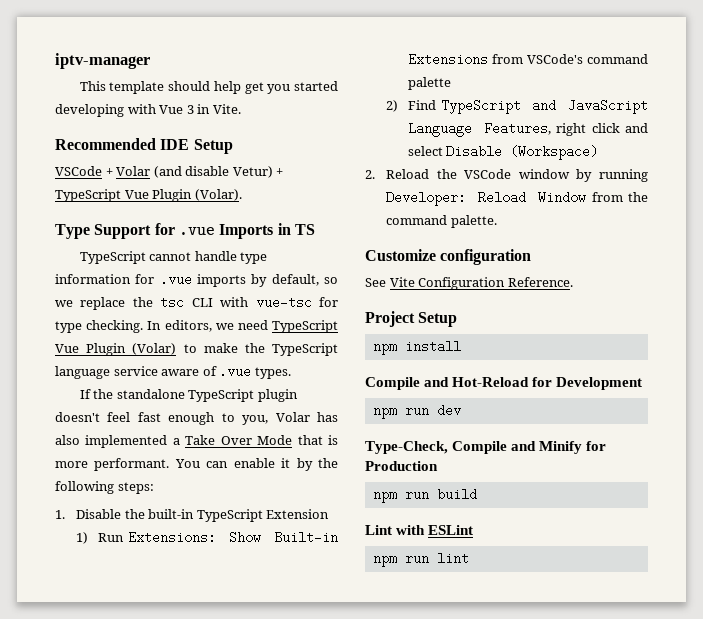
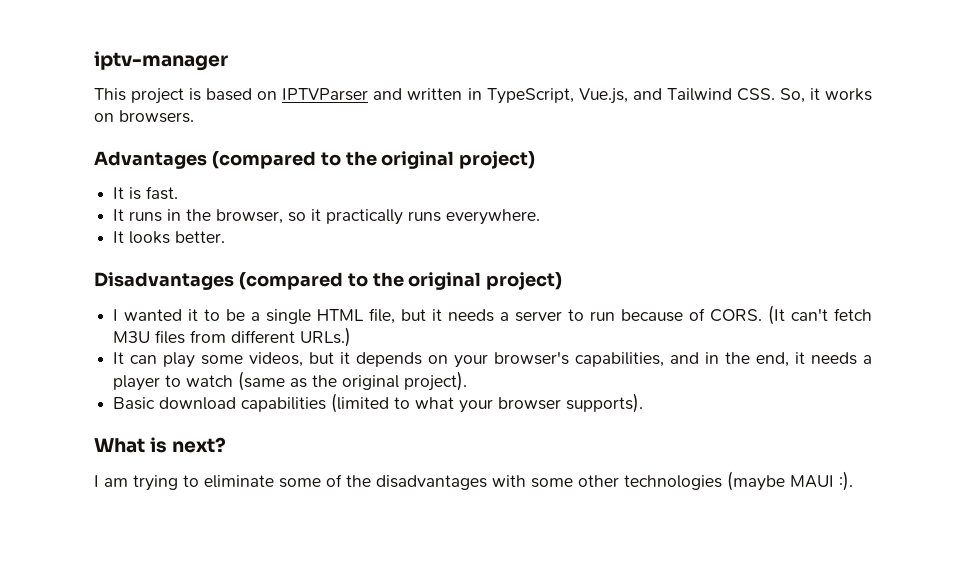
- This template should help get you started developing with Vue 3 in Vite.
- Recommended IDE Setup
- VSCode + Volar (and disable Vetur) + TypeScript Vue Plugin (Volar).
- Type Support for .vue Imports in TS
- TypeScript cannot handle type information for .vue imports by default, so we replace the tsc CLI with vue-tsc for type checking. In editors, we need TypeScript Vue Plugin (Volar) to make the TypeScript language service aware of .vue types.
- If the standalone TypeScript plugin doesn't feel fast enough to you, Volar has also implemented a Take Over Mode that is more performant. You can enable it by the following steps:
- 1. Disable the built-in TypeScript Extension
- 1) Run Extensions: Show Built-in Extensions from VSCode's command palette
- 2) Find TypeScript and JavaScript Language Features, right click and select Disable (Workspace)
- 2. Reload the VSCode window by running Developer: Reload Window from the command palette.
- Customize configuration
- See Vite Configuration Reference.
- Project Setup
- npm install
- Compile and Hot-Reload for Development
- npm run dev
- Type-Check, Compile and Minify for Production
- npm run build
- Lint with ESLint
- npm run lint
+ This project is based on IPTVParser and written in TypeScript, Vue.js, and Tailwind CSS. So, it works on browsers.
+ Advantages (compared to the original project)
+ It is fast.
+ It runs in the browser, so it practically runs everywhere.
+ It looks better.
+ Disadvantages (compared to the original project)
+ I wanted it to be a single HTML file, but it needs a server to run because of CORS. (It can't fetch M3U files from different URLs.)
+ It can play some videos, but it depends on your browser's capabilities, and in the end, it needs a player to watch (same as the original project).
+ Basic download capabilities (limited to what your browser supports).
+ What is next?
+ I am trying to eliminate some of the disadvantages with some other technologies (maybe MAUI :).

